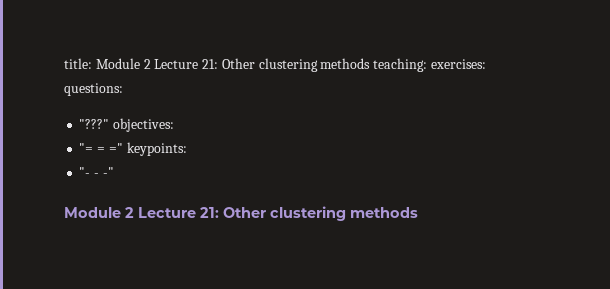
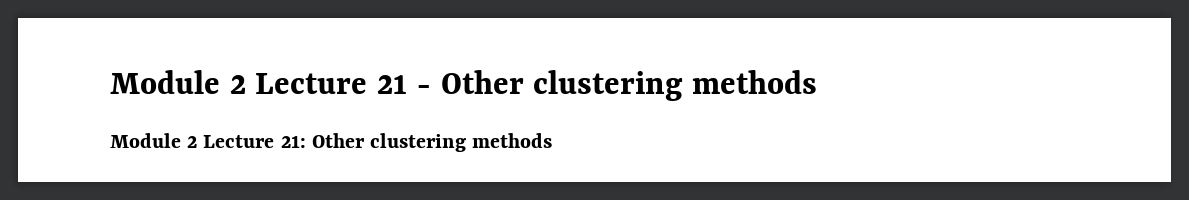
- title: Module 2 Lecture 21: Other clustering methods teaching: exercises: questions:
- "???" objectives:
- "= = =" keypoints:
- "- - -"
+ Module 2 Lecture 21 - Other clustering methods

